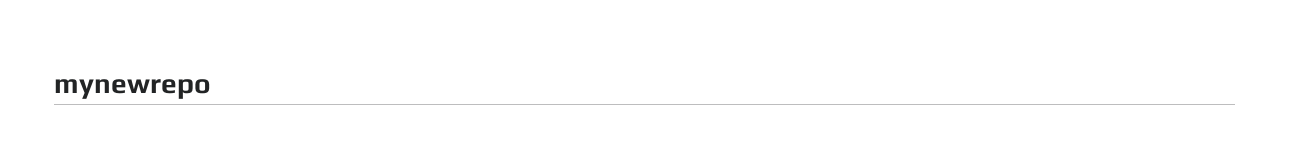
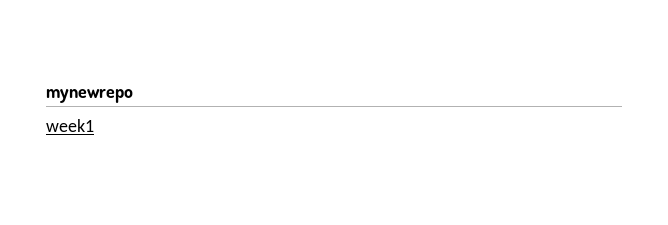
+ week1

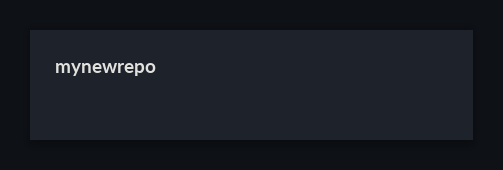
- week1

